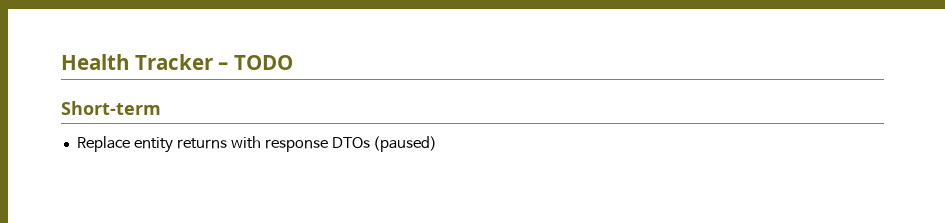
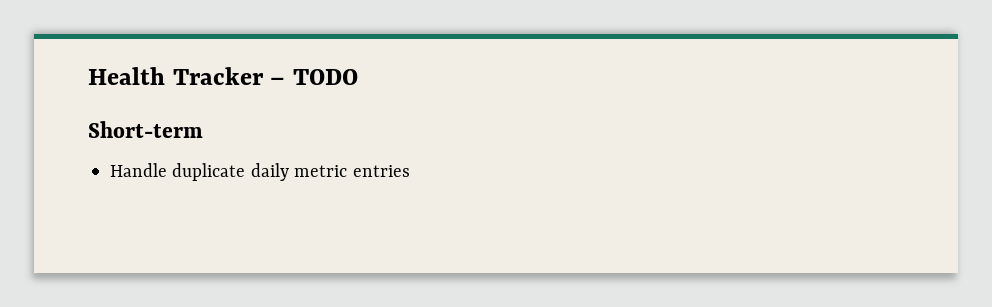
- Replace entity returns with response DTOs (paused)
+ Handle duplicate daily metric entries

